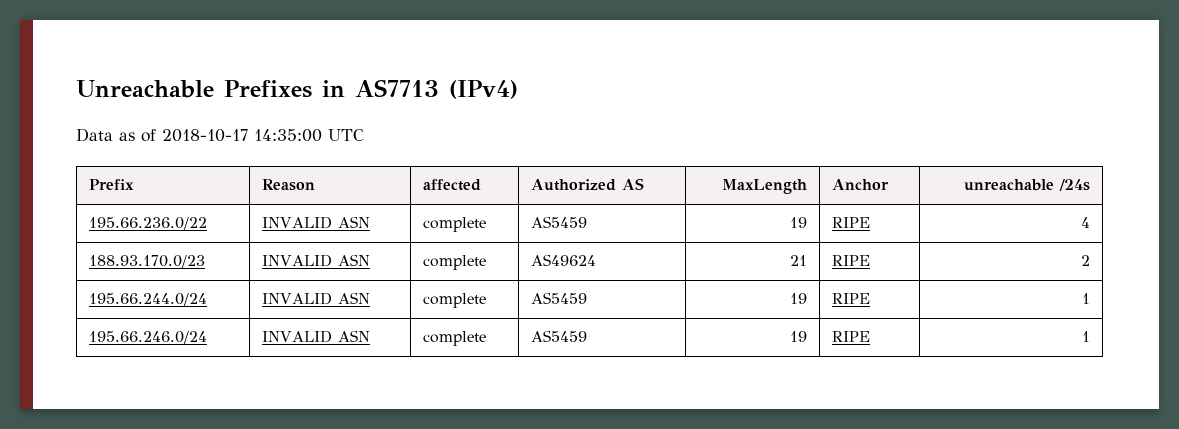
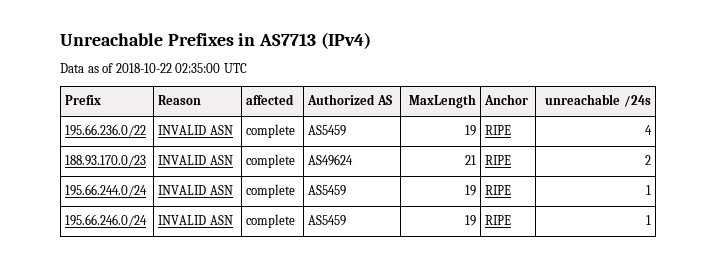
- Data as of 2018-10-17 14:35:00 UTC
+ Data as of 2018-10-22 02:35:00 UTC

